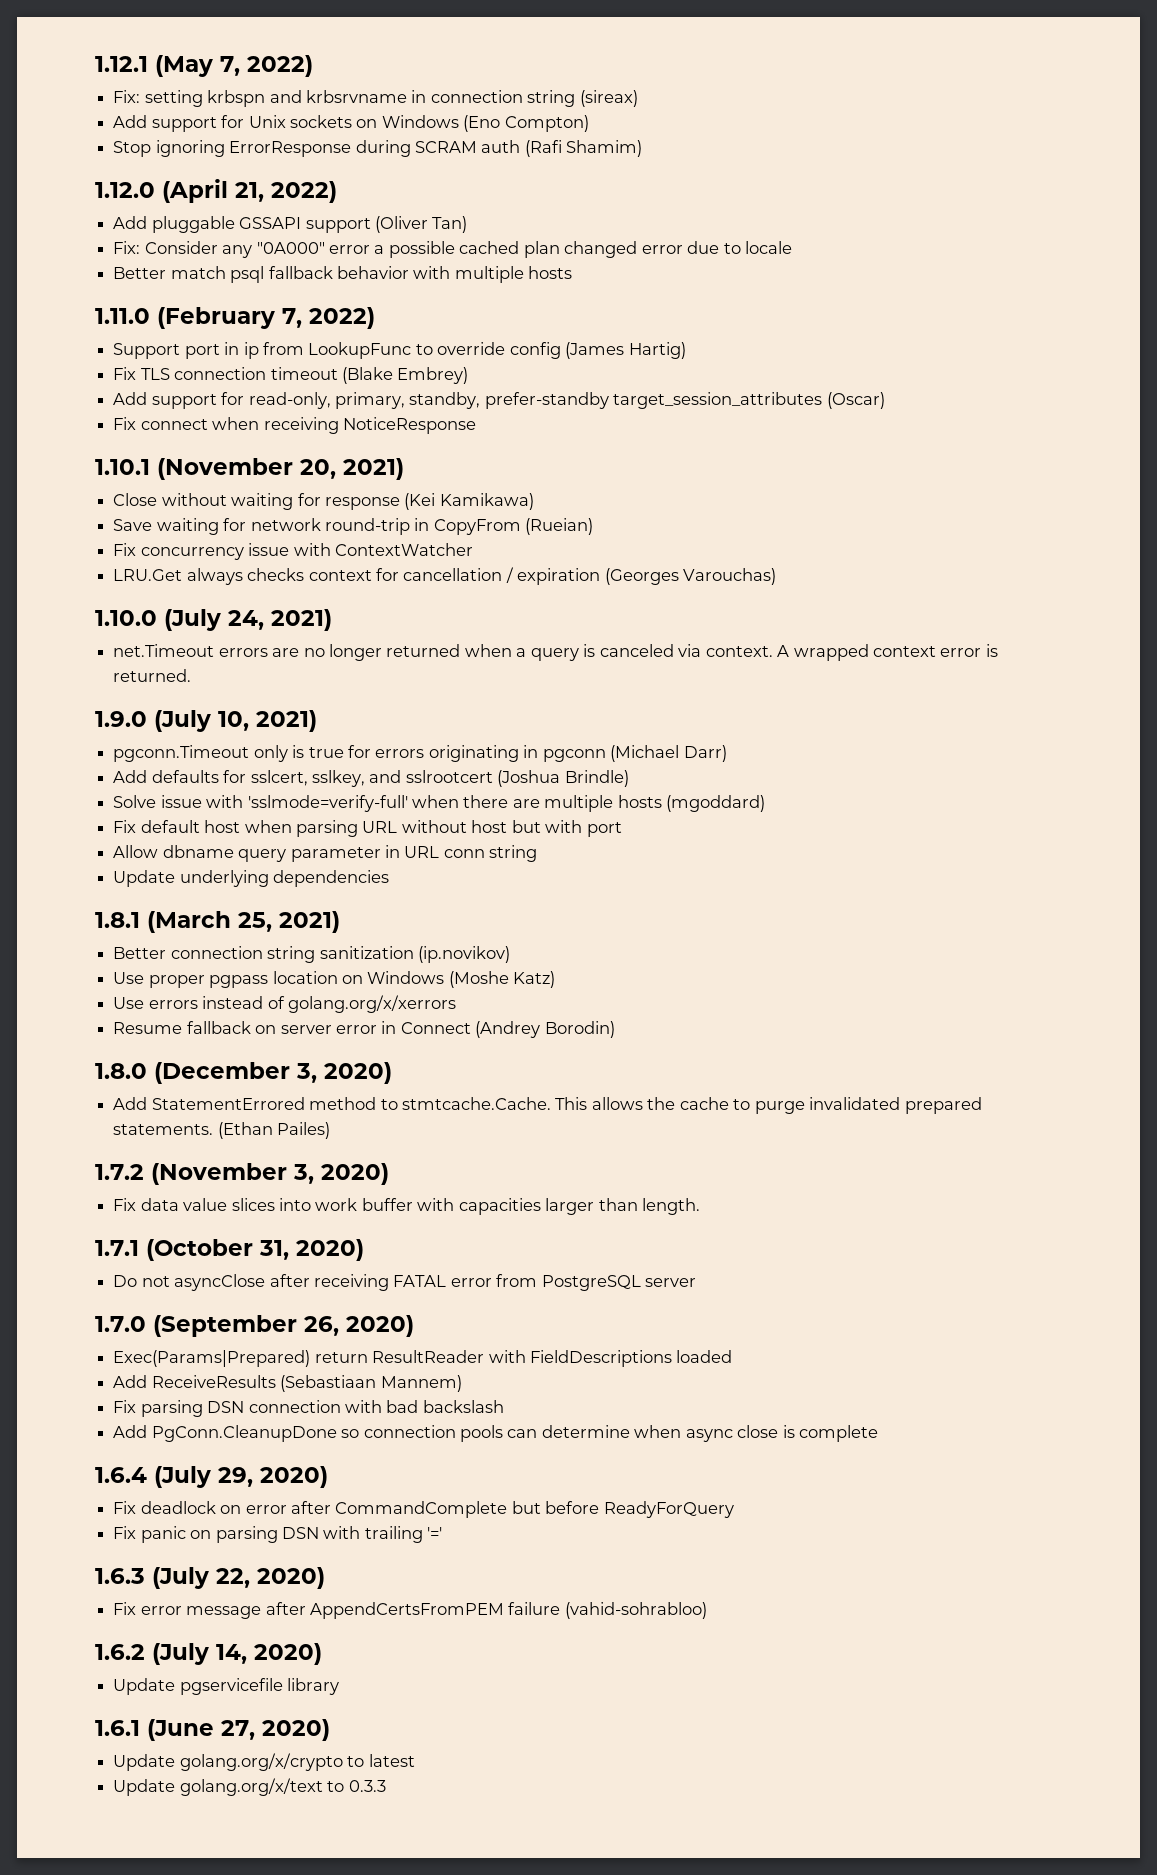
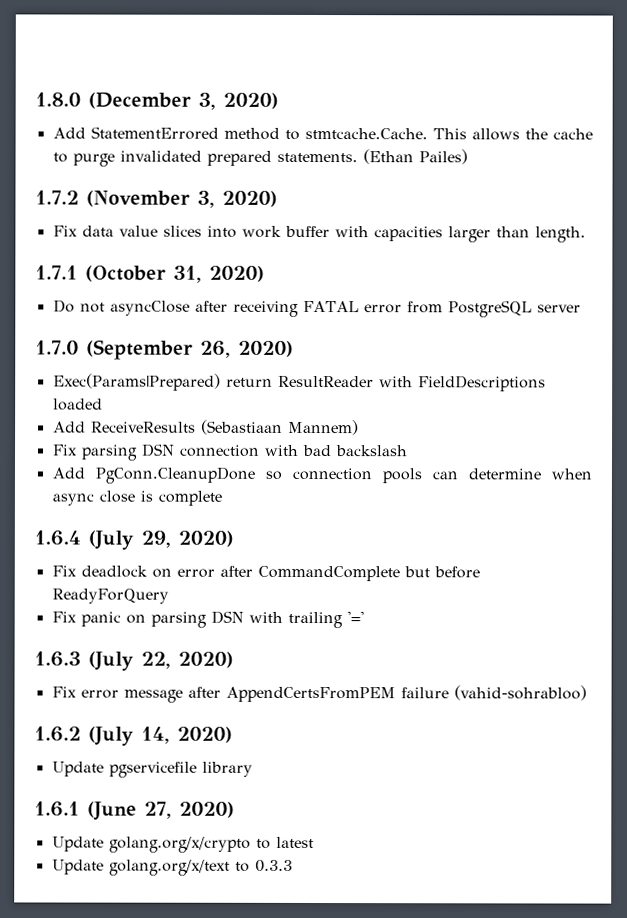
- 1.12.1 (May 7, 2022)
- Fix: setting krbspn and krbsrvname in connection string (sireax)
- Add support for Unix sockets on Windows (Eno Compton)
- Stop ignoring ErrorResponse during SCRAM auth (Rafi Shamim)
- 1.12.0 (April 21, 2022)
- Add pluggable GSSAPI support (Oliver Tan)
- Fix: Consider any "0A000" error a possible cached plan changed error due to locale
- Better match psql fallback behavior with multiple hosts
- 1.11.0 (February 7, 2022)
- Support port in ip from LookupFunc to override config (James Hartig)
- Fix TLS connection timeout (Blake Embrey)
- Add support for read-only, primary, standby, prefer-standby target_session_attributes (Oscar)
- Fix connect when receiving NoticeResponse
- 1.10.1 (November 20, 2021)
- Close without waiting for response (Kei Kamikawa)
- Save waiting for network round-trip in CopyFrom (Rueian)
- Fix concurrency issue with ContextWatcher
- LRU.Get always checks context for cancellation / expiration (Georges Varouchas)
- 1.10.0 (July 24, 2021)
- net.Timeout errors are no longer returned when a query is canceled via context. A wrapped context error is returned.
- 1.9.0 (July 10, 2021)
- pgconn.Timeout only is true for errors originating in pgconn (Michael Darr)
- Add defaults for sslcert, sslkey, and sslrootcert (Joshua Brindle)
- Solve issue with 'sslmode=verify-full' when there are multiple hosts (mgoddard)
- Fix default host when parsing URL without host but with port
- Allow dbname query parameter in URL conn string
- Update underlying dependencies
- 1.8.1 (March 25, 2021)
- Better connection string sanitization (ip.novikov)
- Use proper pgpass location on Windows (Moshe Katz)
- Use errors instead of golang.org/x/xerrors
- Resume fallback on server error in Connect (Andrey Borodin)

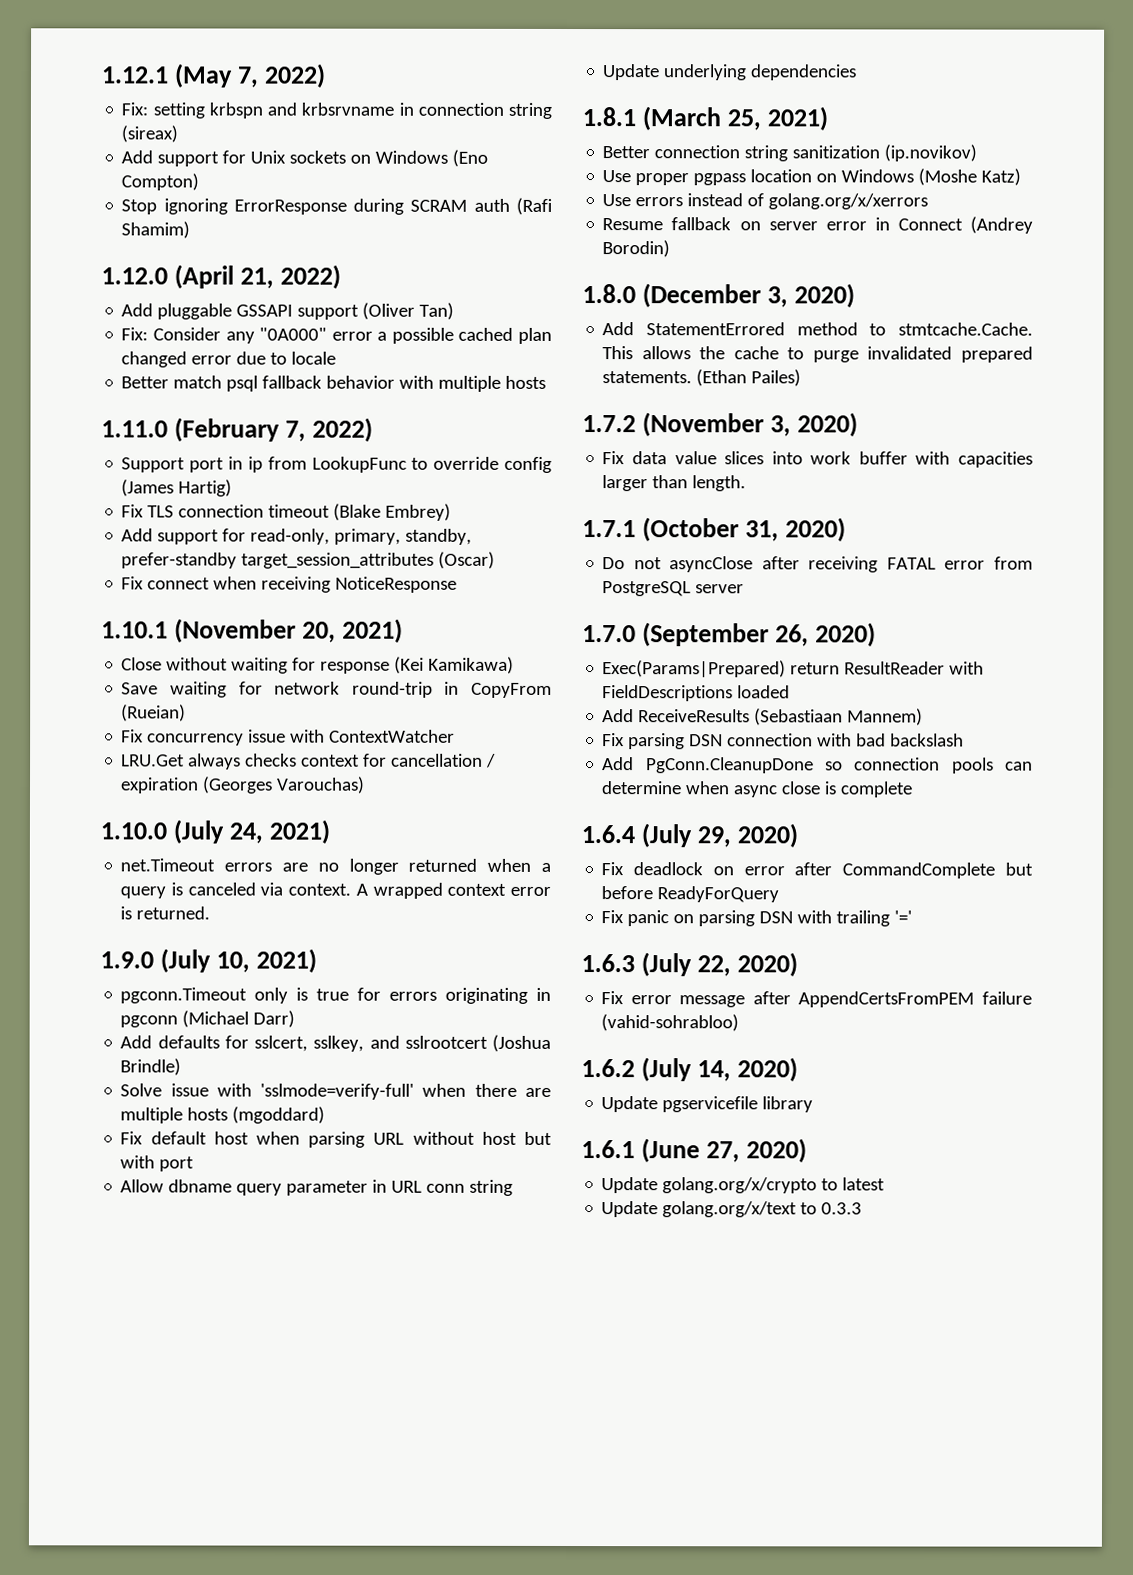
+ 1.12.1 (May 7, 2022)
+ Fix: setting krbspn and krbsrvname in connection string (sireax)
+ Add support for Unix sockets on Windows (Eno Compton)
+ Stop ignoring ErrorResponse during SCRAM auth (Rafi Shamim)
+ 1.12.0 (April 21, 2022)
+ Add pluggable GSSAPI support (Oliver Tan)
+ Fix: Consider any "0A000" error a possible cached plan changed error due to locale
+ Better match psql fallback behavior with multiple hosts
+ 1.11.0 (February 7, 2022)
+ Support port in ip from LookupFunc to override config (James Hartig)
+ Fix TLS connection timeout (Blake Embrey)
+ Add support for read-only, primary, standby, prefer-standby target_session_attributes (Oscar)
+ Fix connect when receiving NoticeResponse
+ 1.10.1 (November 20, 2021)
+ Close without waiting for response (Kei Kamikawa)
+ Save waiting for network round-trip in CopyFrom (Rueian)
+ Fix concurrency issue with ContextWatcher
+ LRU.Get always checks context for cancellation / expiration (Georges Varouchas)
+ 1.10.0 (July 24, 2021)
+ net.Timeout errors are no longer returned when a query is canceled via context. A wrapped context error is returned.
+ 1.9.0 (July 10, 2021)
+ pgconn.Timeout only is true for errors originating in pgconn (Michael Darr)
+ Add defaults for sslcert, sslkey, and sslrootcert (Joshua Brindle)
+ Solve issue with 'sslmode=verify-full' when there are multiple hosts (mgoddard)
+ Fix default host when parsing URL without host but with port
+ Allow dbname query parameter in URL conn string
+ Update underlying dependencies
+ 1.8.1 (March 25, 2021)
+ Better connection string sanitization (ip.novikov)
+ Use proper pgpass location on Windows (Moshe Katz)
+ Use errors instead of golang.org/x/xerrors
+ Resume fallback on server error in Connect (Andrey Borodin)

